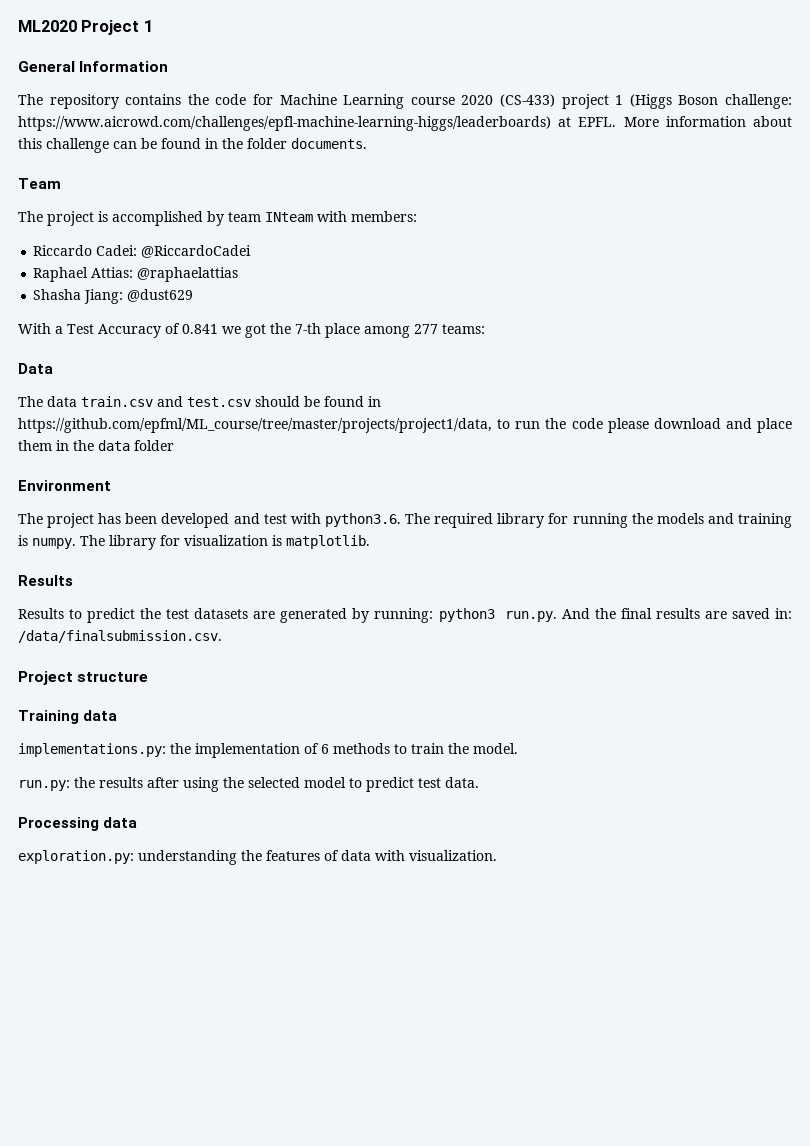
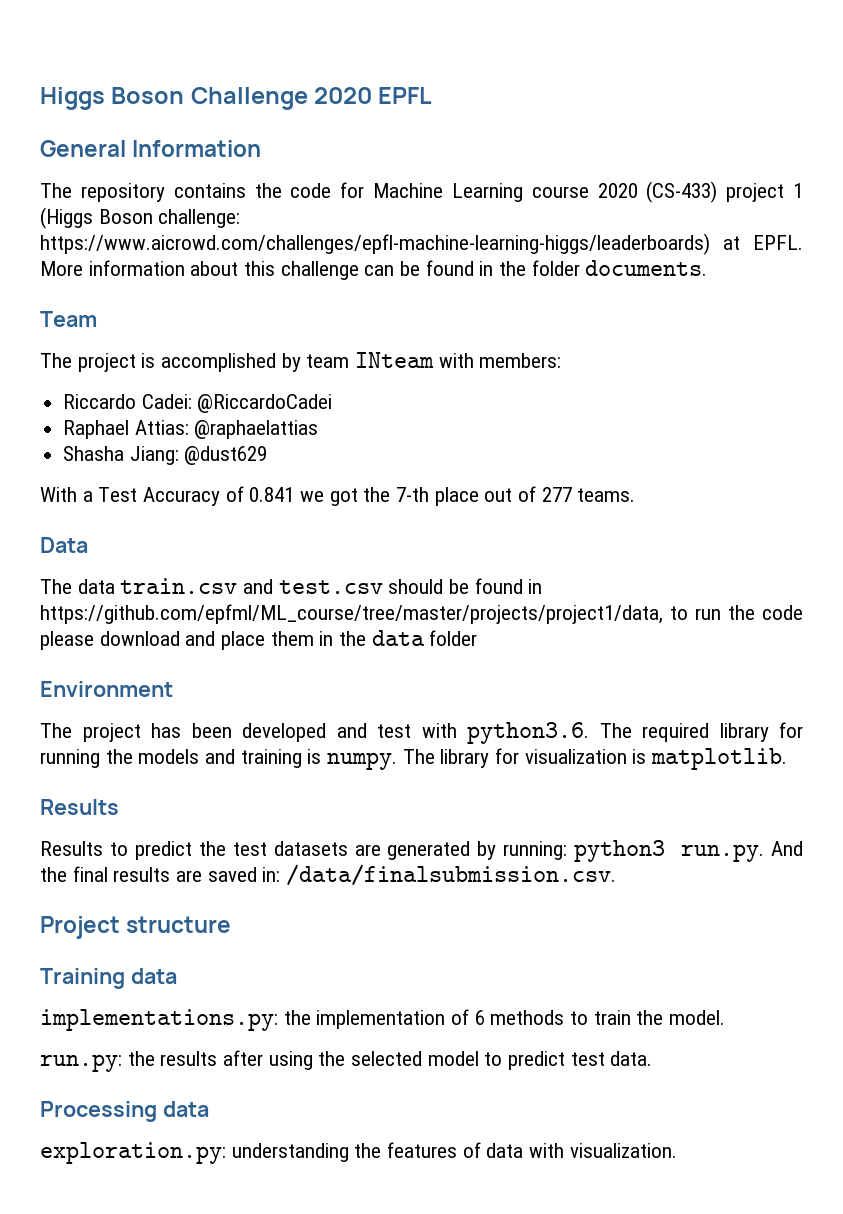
- ML2020 Project 1
+ Higgs Boson Challenge 2020 EPFL
- With a Test Accuracy of 0.841 we got the 7-th place among 277 teams:
+ With a Test Accuracy of 0.841 we got the 7-th place out of 277 teams.

